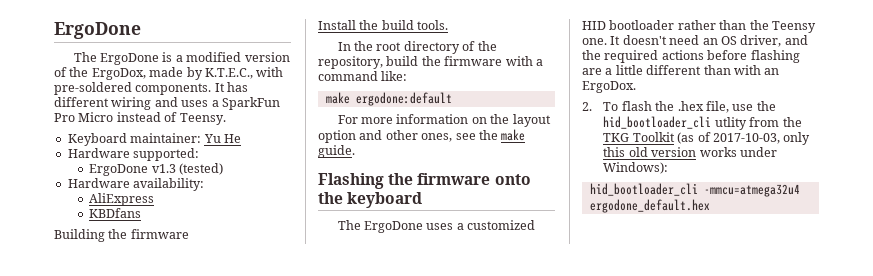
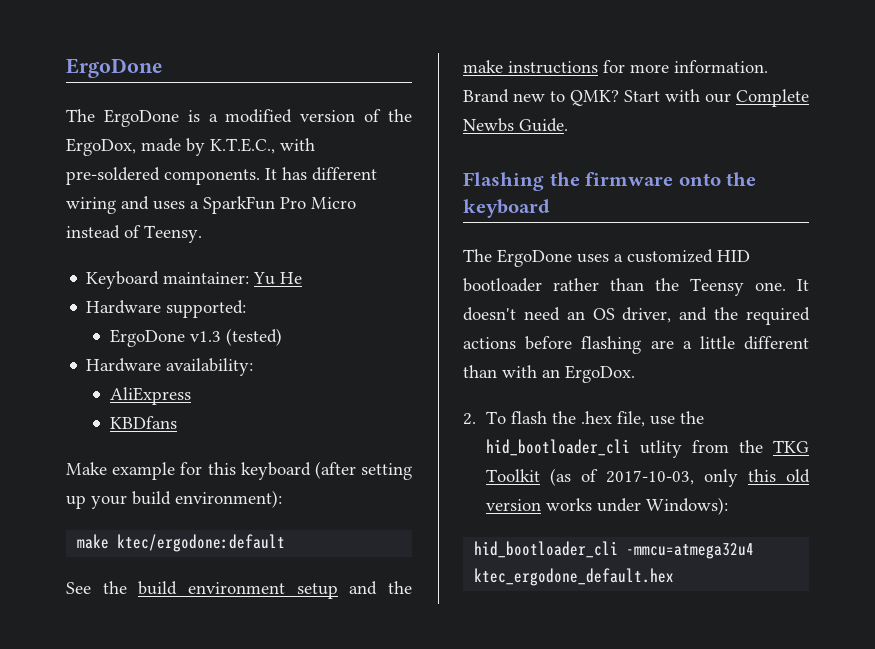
- Building the firmware
- Install the build tools.
- In the root directory of the repository, build the firmware with a command like:
- make ergodone:default
- For more information on the layout option and other ones, see the make guide.
+ Make example for this keyboard (after setting up your build environment):
+ make ktec/ergodone:default
+ See the build environment setup and the make instructions for more information. Brand new to QMK? Start with our Complete Newbs Guide.
- hid_bootloader_cli -mmcu=atmega32u4 ergodone_default.hex
+ hid_bootloader_cli -mmcu=atmega32u4 ktec_ergodone_default.hex

